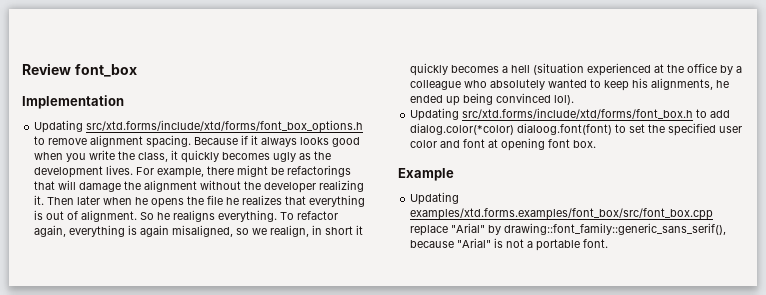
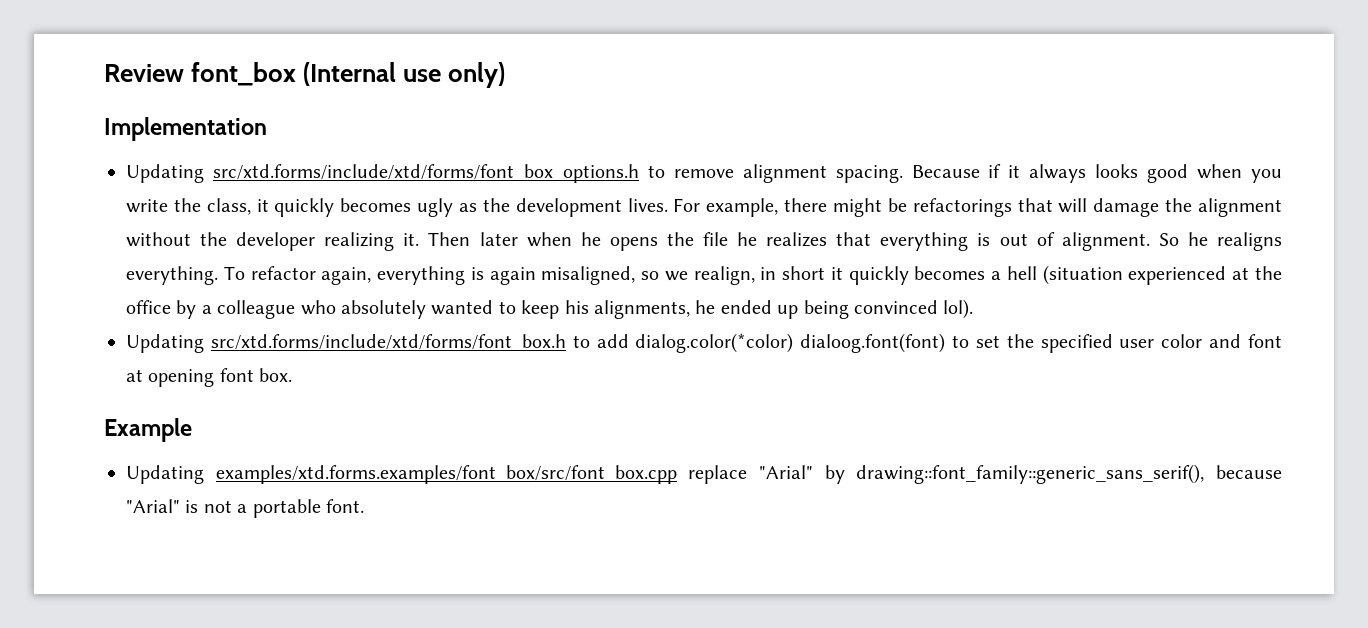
- Review font_box
+ Review font_box (Internal use only)

